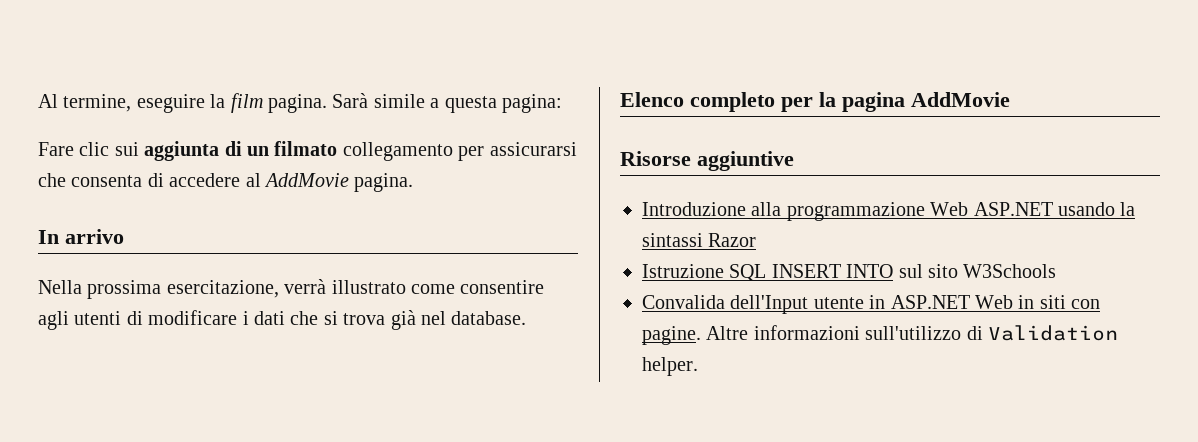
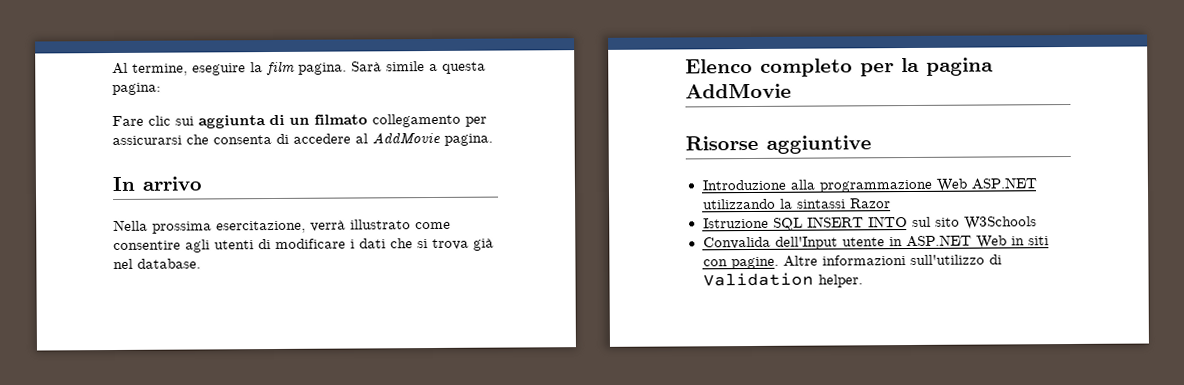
- Introduzione alla programmazione Web ASP.NET usando la sintassi Razor
+ Introduzione alla programmazione Web ASP.NET utilizzando la sintassi Razor

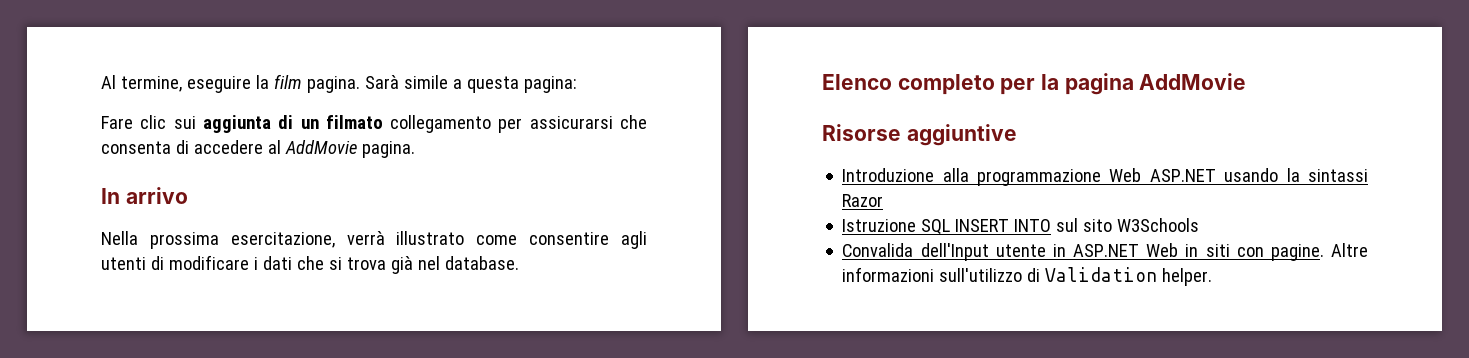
- Introduzione alla programmazione Web ASP.NET utilizzando la sintassi Razor
+ Introduzione alla programmazione Web ASP.NET usando la sintassi Razor

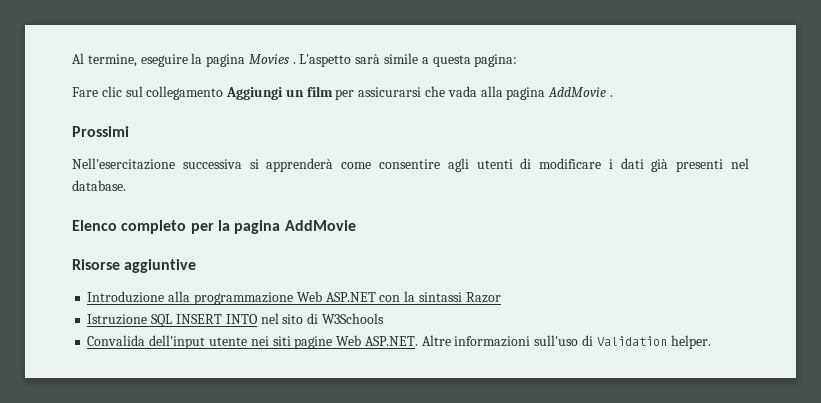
- Al termine, eseguire la film pagina. Sarà simile a questa pagina:
+ Al termine, eseguire la pagina Movies . L'aspetto sarà simile a questa pagina:
- Fare clic sui aggiunta di un filmato collegamento per assicurarsi che consenta di accedere al AddMovie pagina.
- In arrivo
- Nella prossima esercitazione, verrà illustrato come consentire agli utenti di modificare i dati che si trova già nel database.
+ Fare clic sul collegamento Aggiungi un film per assicurarsi che vada alla pagina AddMovie .
+ Prossimi
+ Nell'esercitazione successiva si apprenderà come consentire agli utenti di modificare i dati già presenti nel database.
- Introduzione alla programmazione Web ASP.NET usando la sintassi Razor
+ Introduzione alla programmazione Web ASP.NET con la sintassi Razor
- Istruzione SQL INSERT INTO sul sito W3Schools
+ Istruzione SQL INSERT INTO nel sito di W3Schools
- Convalida dell'Input utente in ASP.NET Web in siti con pagine. Altre informazioni sull'utilizzo di Validation helper.
+ Convalida dell'input utente nei siti pagine Web ASP.NET. Altre informazioni sull'uso di Validation helper.

